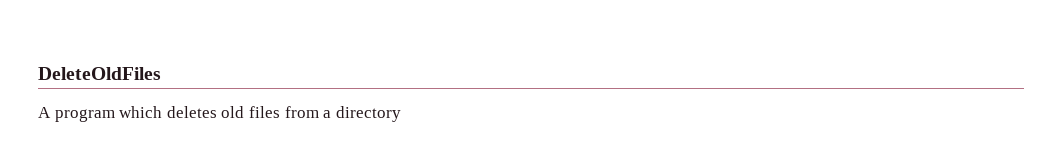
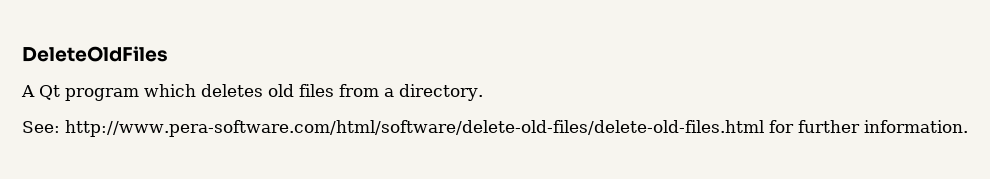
- A program which deletes old files from a directory
+ A Qt program which deletes old files from a directory.
+ See: http://www.pera-software.com/html/software/delete-old-files/delete-old-files.html for further information.

